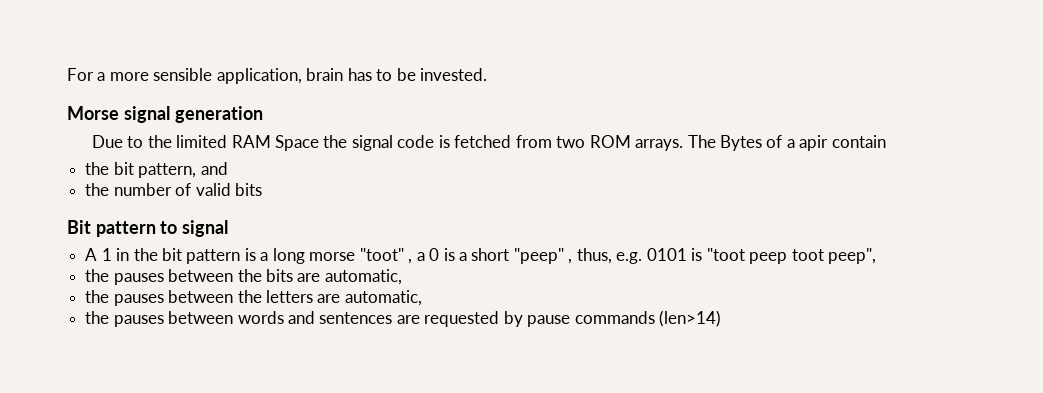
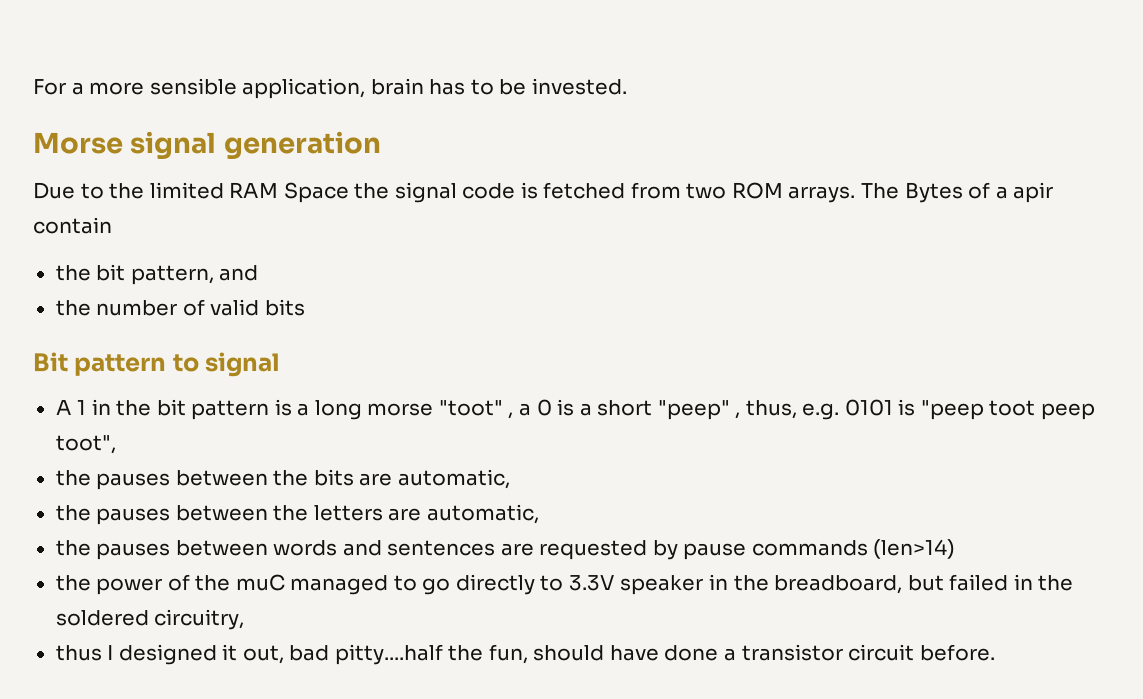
- A 1 in the bit pattern is a long morse "toot" , a 0 is a short "peep" , thus, e.g. 0101 is "toot peep toot peep",
+ A 1 in the bit pattern is a long morse "toot" , a 0 is a short "peep" , thus, e.g. 0101 is "peep toot peep toot",
+ the power of the muC managed to go directly to 3.3V speaker in the breadboard, but failed in the soldered circuitry,
+ thus I designed it out, bad pitty....half the fun, should have done a transistor circuit before.

